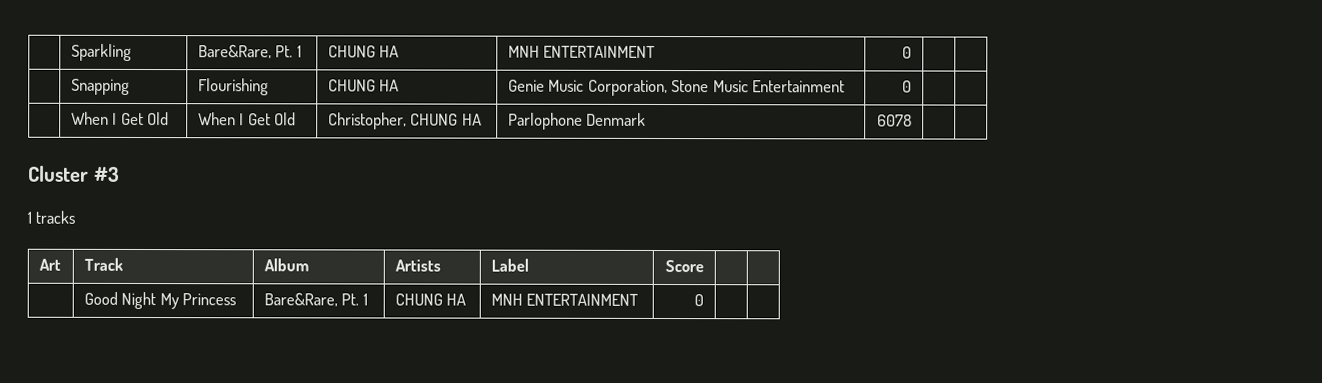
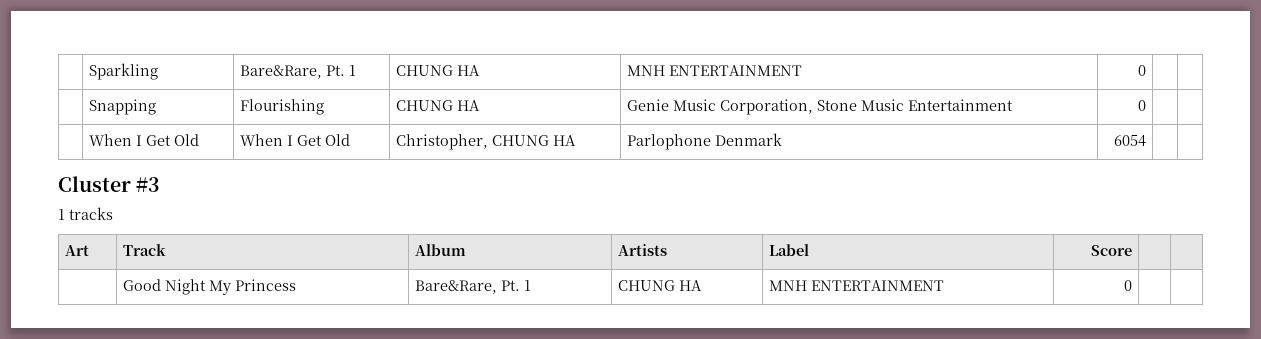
- | When I Get Old | When I Get Old | Christopher, CHUNG HA | Parlophone Denmark | 6078 | |
+ | When I Get Old | When I Get Old | Christopher, CHUNG HA | Parlophone Denmark | 6054 | |

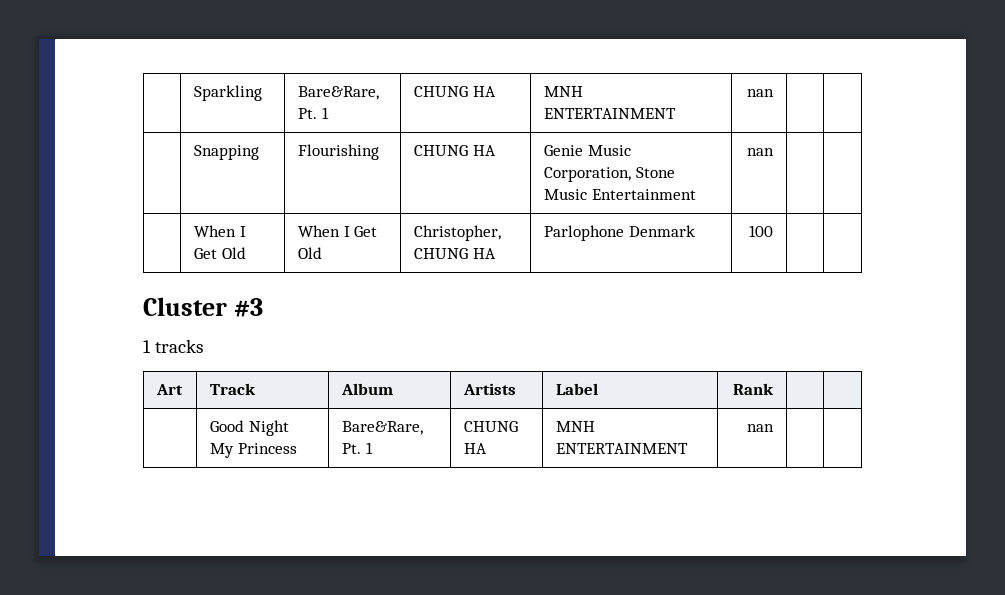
- | Sparkling | Bare&Rare, Pt. 1 | CHUNG HA | MNH ENTERTAINMENT | 0 | |
+ | Sparkling | Bare&Rare, Pt. 1 | CHUNG HA | MNH ENTERTAINMENT | nan | |
- | Snapping | Flourishing | CHUNG HA | Genie Music Corporation, Stone Music Entertainment | 0 | |
+ | Snapping | Flourishing | CHUNG HA | Genie Music Corporation, Stone Music Entertainment | nan | |
- | When I Get Old | When I Get Old | Christopher, CHUNG HA | Parlophone Denmark | 6054 | |
+ | When I Get Old | When I Get Old | Christopher, CHUNG HA | Parlophone Denmark | 100 | |
- Art | Track | Album | Artists | Label | Score | |
+ Art | Track | Album | Artists | Label | Rank | |
- | Good Night My Princess | Bare&Rare, Pt. 1 | CHUNG HA | MNH ENTERTAINMENT | 0 | |
+ | Good Night My Princess | Bare&Rare, Pt. 1 | CHUNG HA | MNH ENTERTAINMENT | nan | |

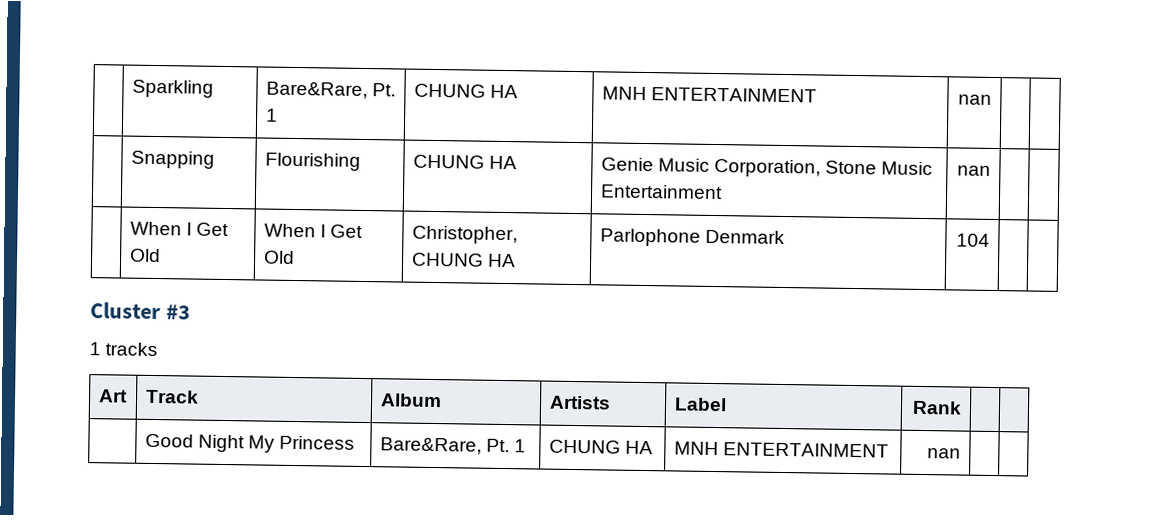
- | When I Get Old | When I Get Old | Christopher, CHUNG HA | Parlophone Denmark | 100 | |
+ | When I Get Old | When I Get Old | Christopher, CHUNG HA | Parlophone Denmark | 104 | |

